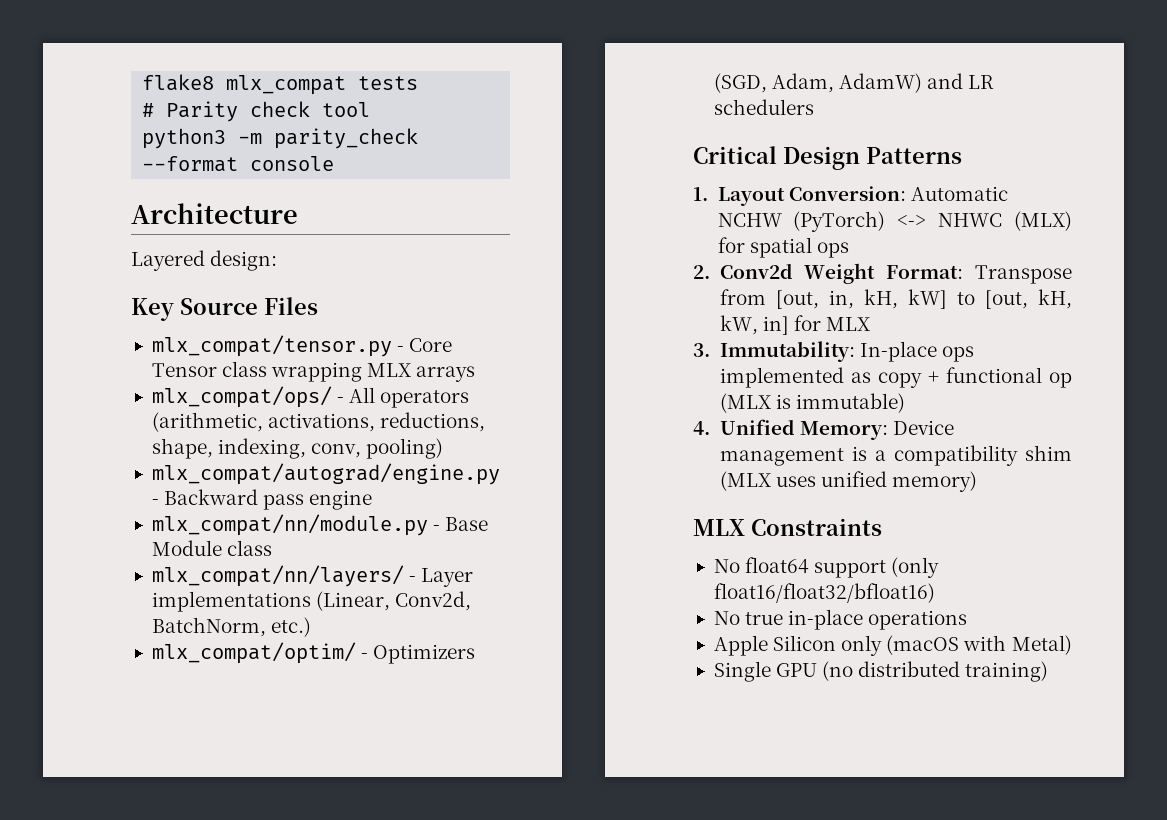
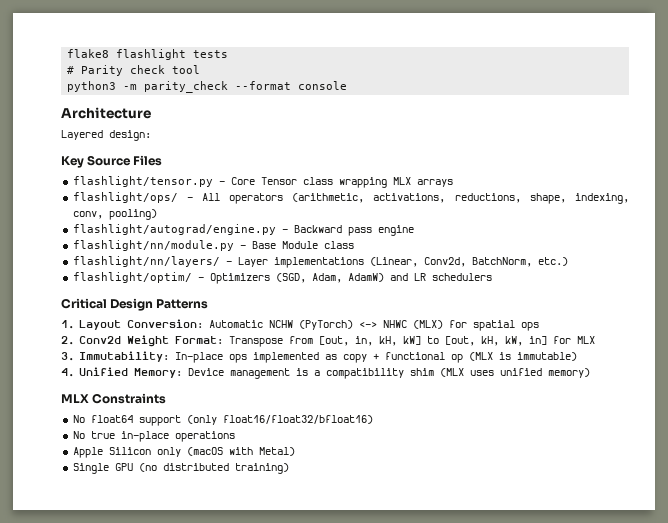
- flake8 mlx_compat tests
+ flake8 flashlight tests
- mlx_compat/tensor.py - Core Tensor class wrapping MLX arrays
+ flashlight/tensor.py - Core Tensor class wrapping MLX arrays
- mlx_compat/ops/ - All operators (arithmetic, activations, reductions, shape, indexing, conv, pooling)
+ flashlight/ops/ - All operators (arithmetic, activations, reductions, shape, indexing, conv, pooling)
- mlx_compat/autograd/engine.py - Backward pass engine
+ flashlight/autograd/engine.py - Backward pass engine
- mlx_compat/nn/module.py - Base Module class
+ flashlight/nn/module.py - Base Module class
- mlx_compat/nn/layers/ - Layer implementations (Linear, Conv2d, BatchNorm, etc.)
+ flashlight/nn/layers/ - Layer implementations (Linear, Conv2d, BatchNorm, etc.)
- mlx_compat/optim/ - Optimizers (SGD, Adam, AdamW) and LR schedulers
+ flashlight/optim/ - Optimizers (SGD, Adam, AdamW) and LR schedulers

